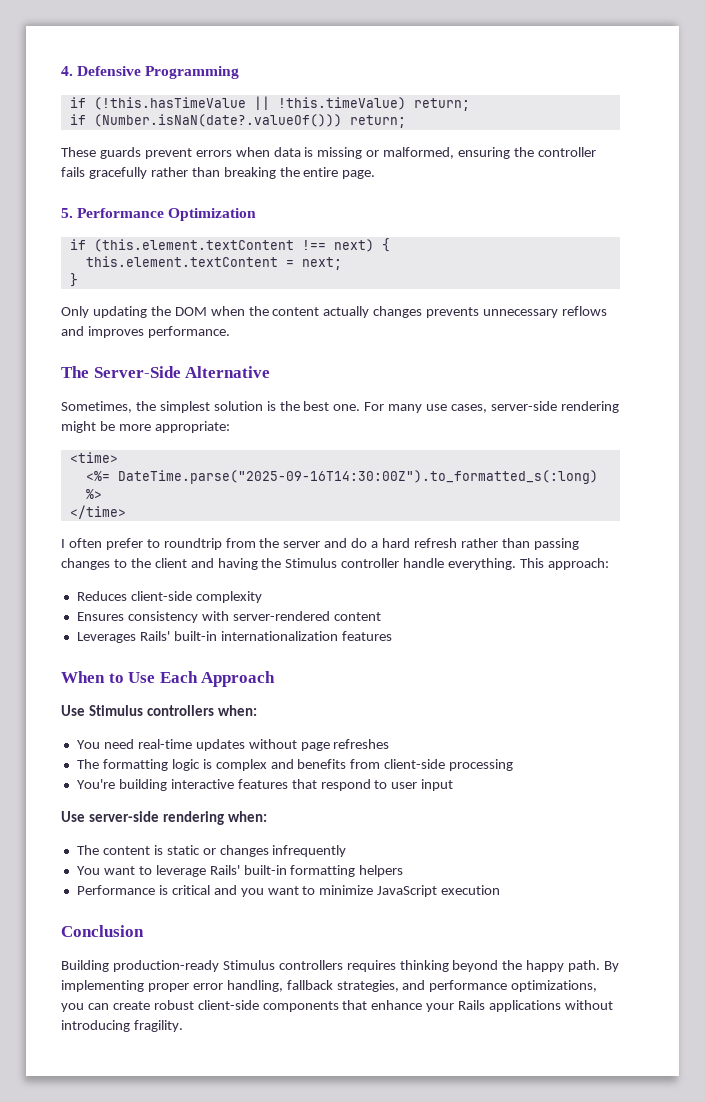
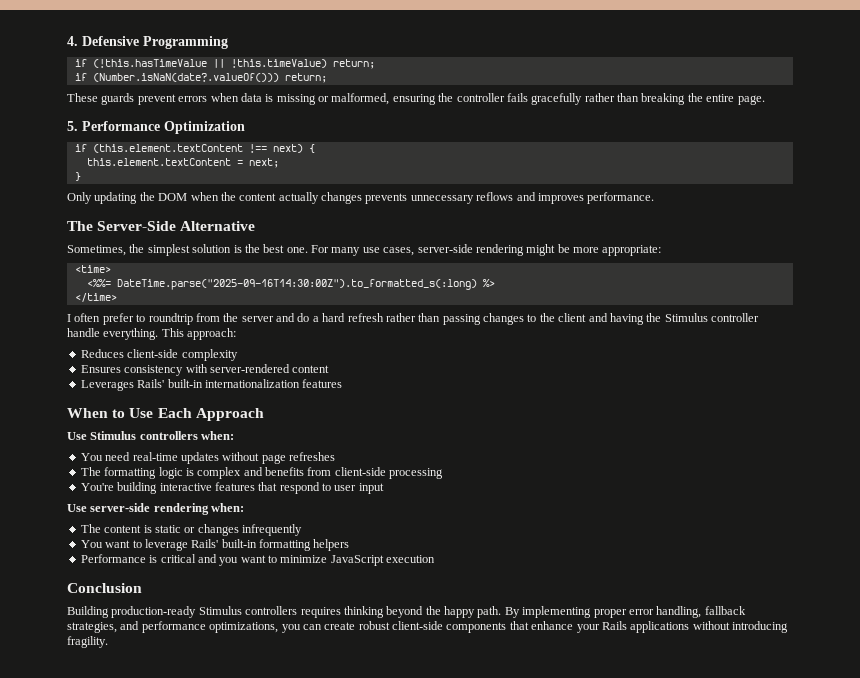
- <%= DateTime.parse("2025-09-16T14:30:00Z").to_formatted_s(:long) %>
+ <%%= DateTime.parse("2025-09-16T14:30:00Z").to_formatted_s(:long) %>

